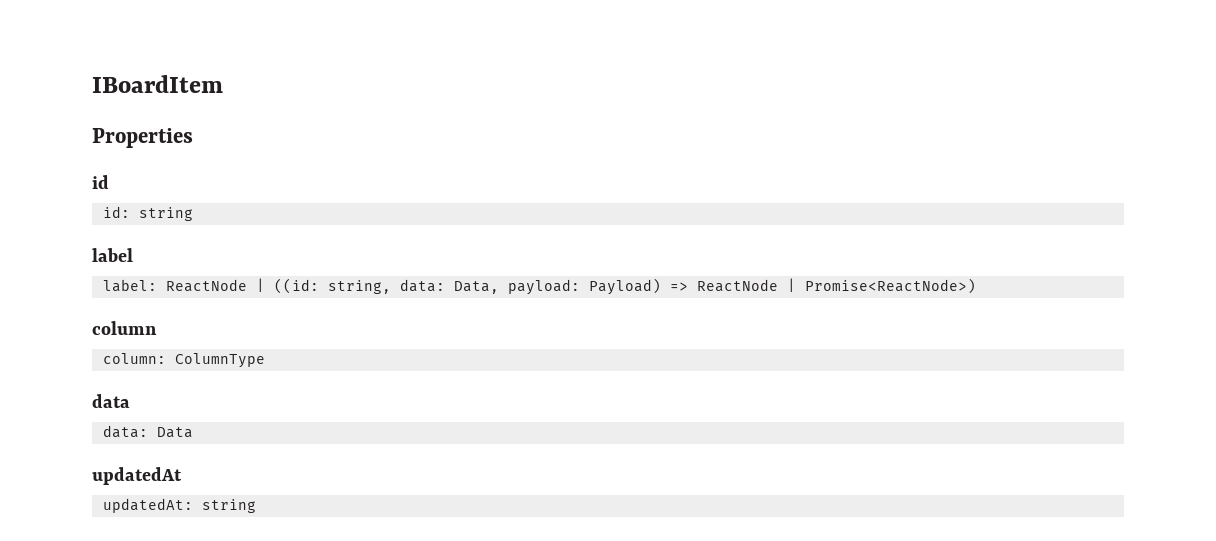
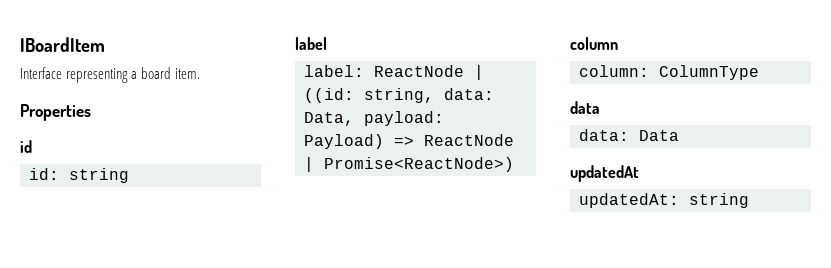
+ Interface representing a board item.

